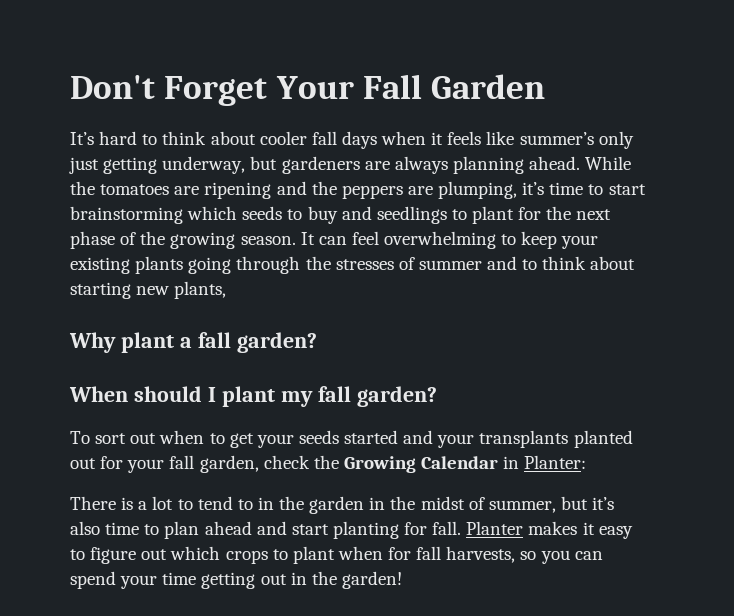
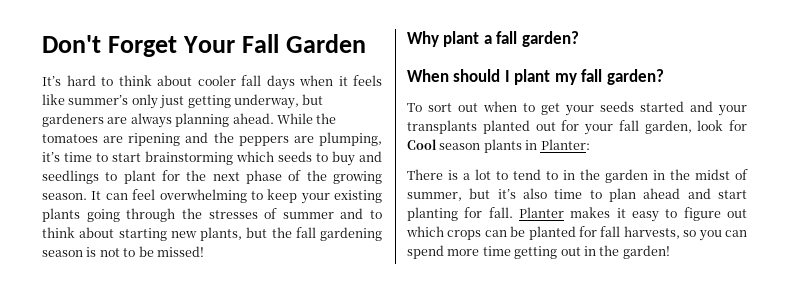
- It can feel overwhelming to keep your existing plants going through the stresses of summer and to think about starting new plants,
+ It can feel overwhelming to keep your existing plants going through the stresses of summer and to think about starting new plants, but the fall gardening season is not to be missed!
- To sort out when to get your seeds started and your transplants planted out for your fall garden, check the Growing Calendar in Planter:
+ To sort out when to get your seeds started and your transplants planted out for your fall garden, look for Cool season plants in Planter:
- Planter makes it easy to figure out which crops to plant when for fall harvests, so you can spend your time getting out in the garden!
+ Planter makes it easy to figure out which crops can be planted for fall harvests, so you can spend more time getting out in the garden!

